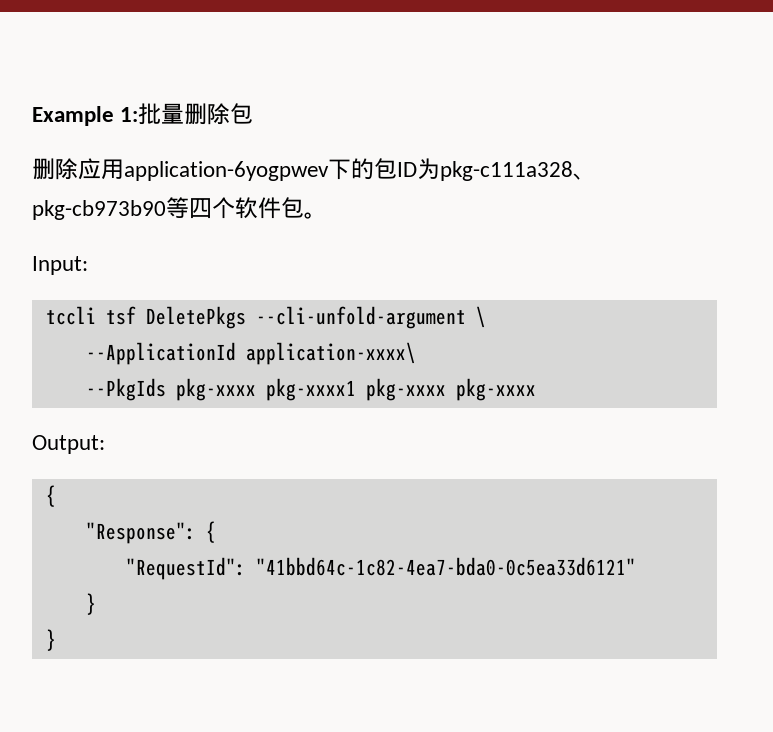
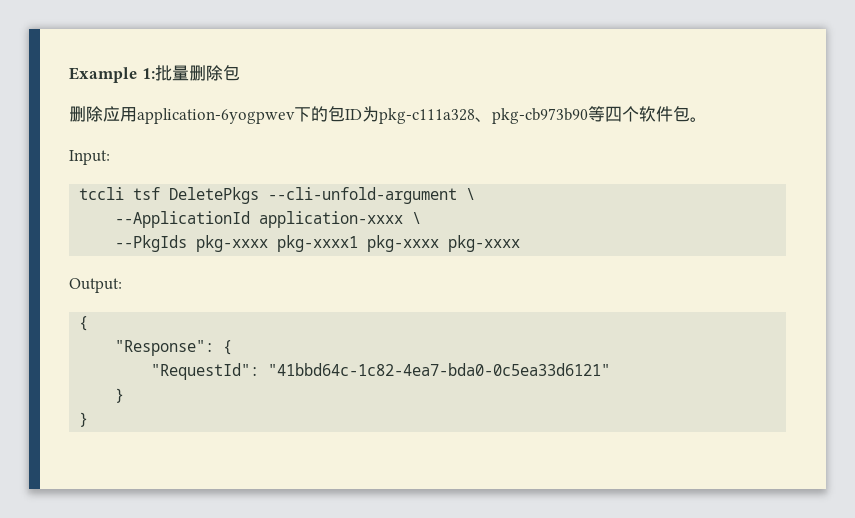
- --ApplicationId application-xxxx\
+ --ApplicationId application-xxxx \

